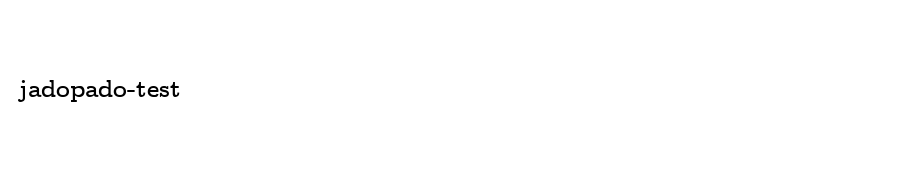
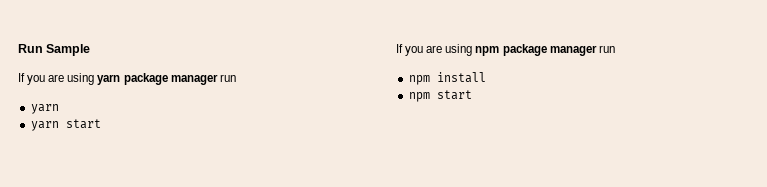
- jadopado-test
+ Run Sample
+ If you are using yarn package manager run
+ yarn
+ yarn start
+ If you are using npm package manager run
+ npm install
+ npm start

